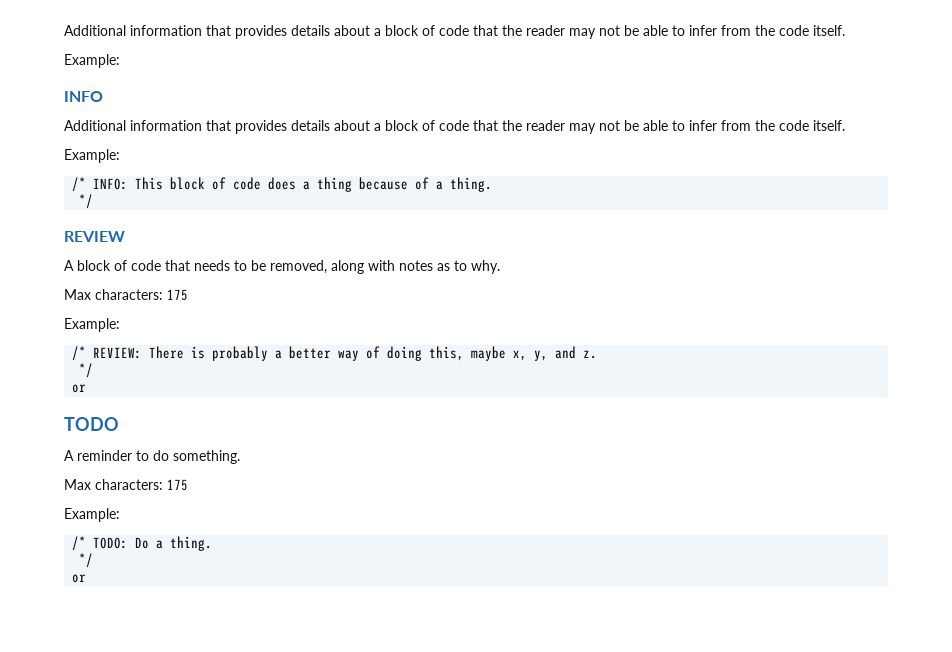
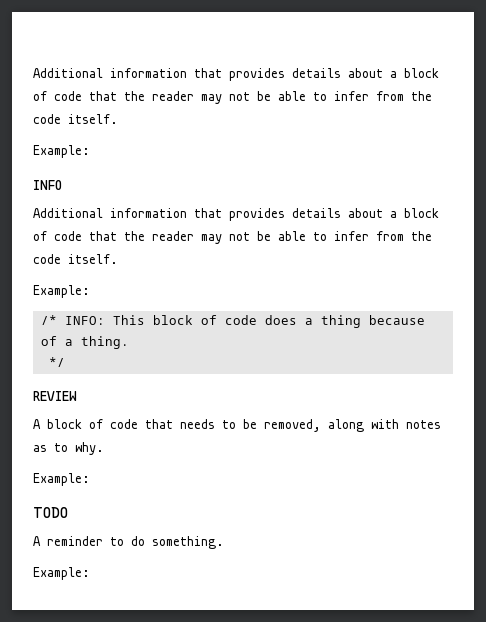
  A block of code that needs to be removed, along with notes as to why.
- Max characters: 175
  Example:
- /* REVIEW: There is probably a better way of doing this, maybe x, y, and z.
- */
- or
  A reminder to do something.
- Max characters: 175
  Example:
- /* TODO: Do a thing.
- */
- or

